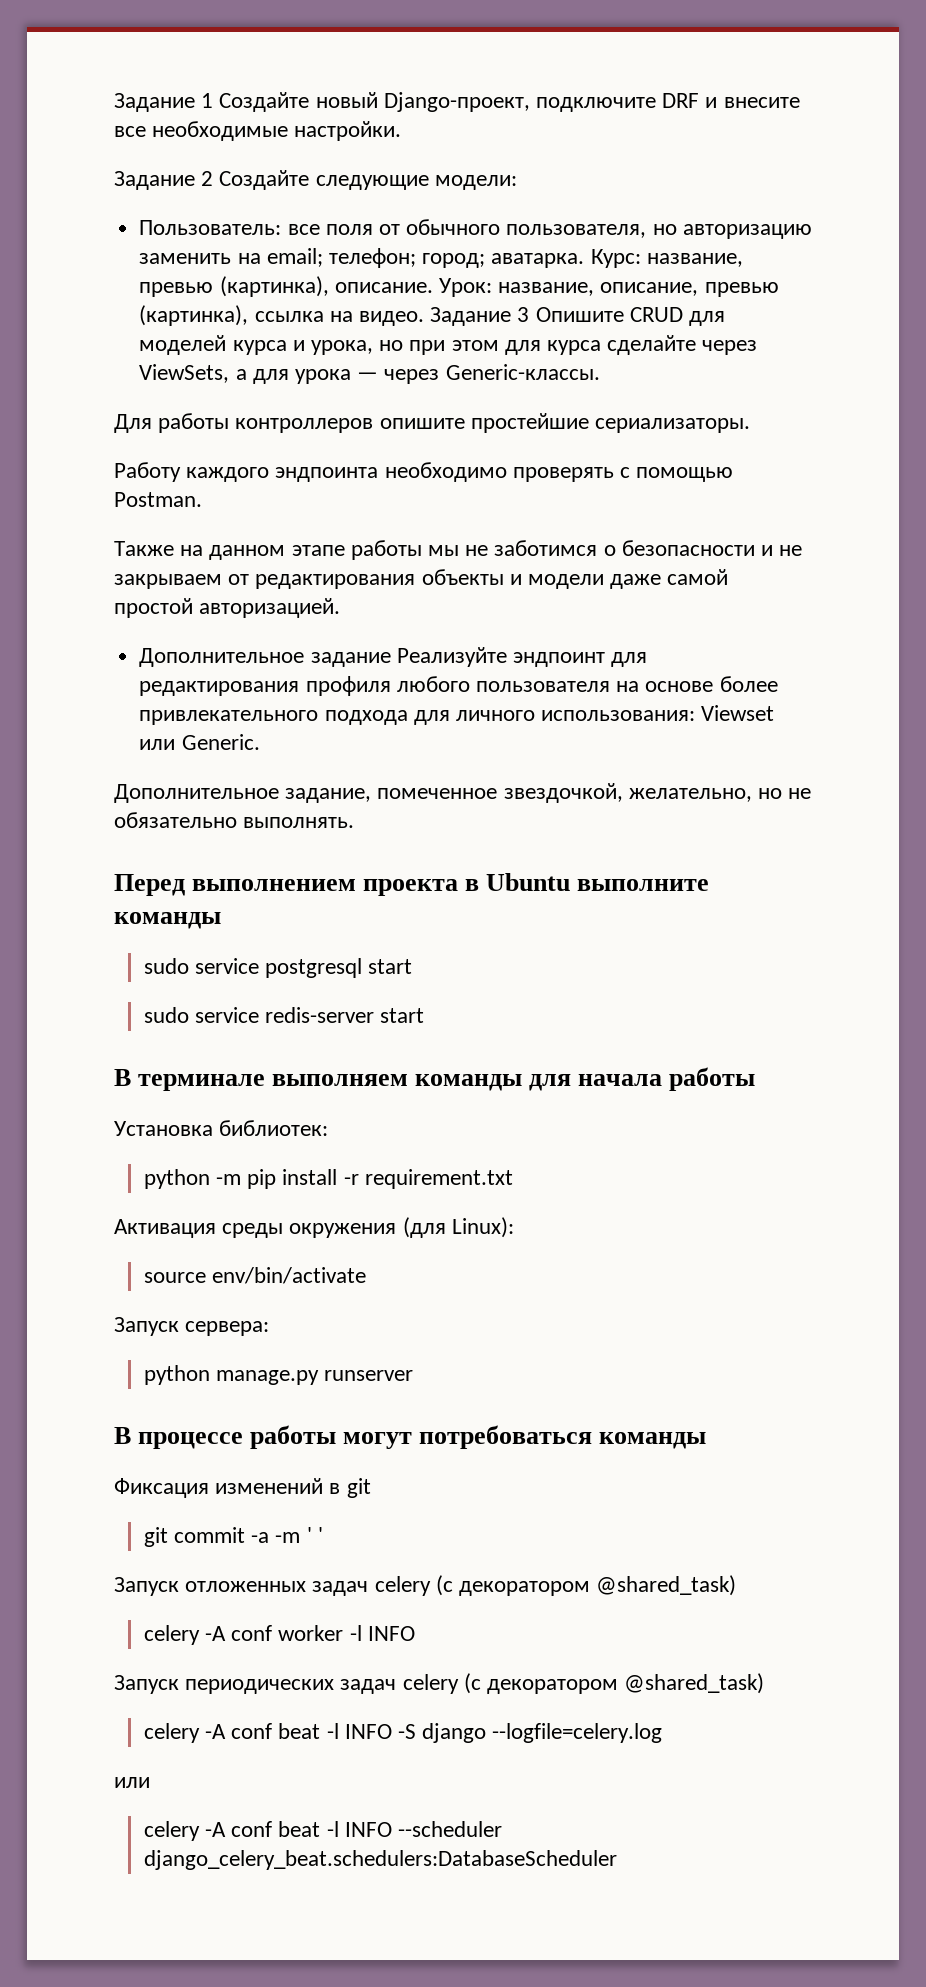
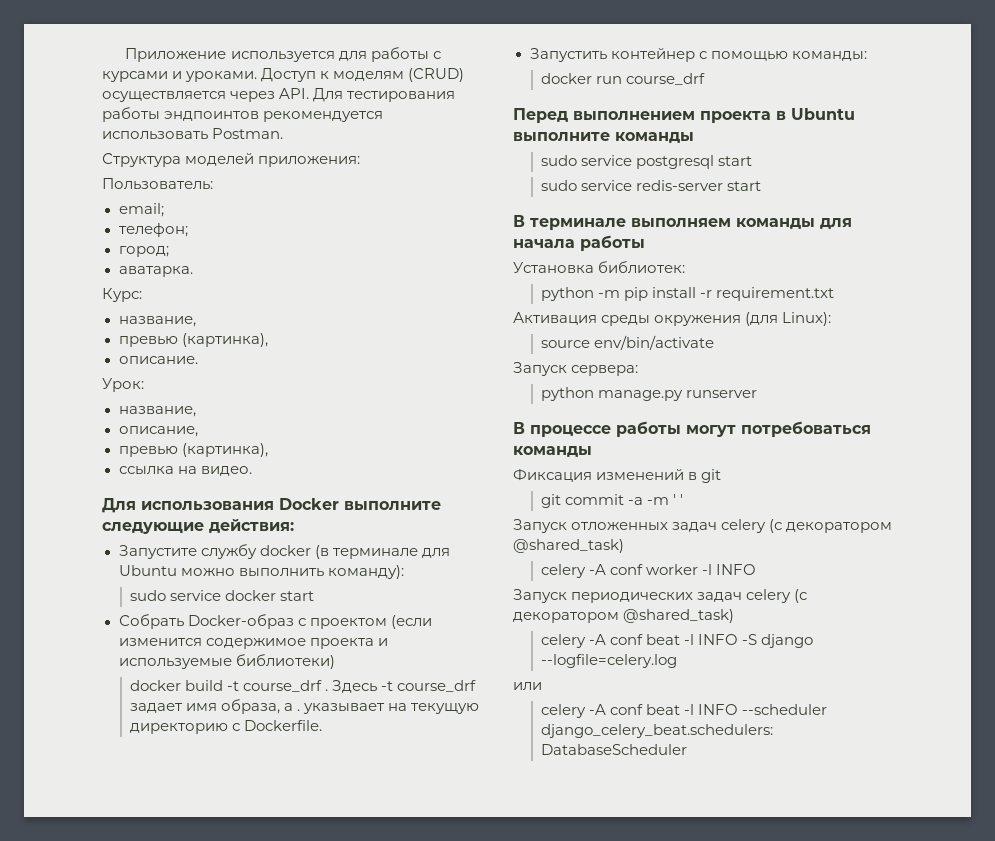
- Задание 1 Создайте новый Django-проект, подключите DRF и внесите все необходимые настройки.
- Задание 2 Создайте следующие модели:
- Пользователь: все поля от обычного пользователя, но авторизацию заменить на email; телефон; город; аватарка. Курс: название, превью (картинка), описание. Урок: название, описание, превью (картинка), ссылка на видео. Задание 3 Опишите CRUD для моделей курса и урока, но при этом для курса сделайте через ViewSets, а для урока — через Generic-классы.
- Для работы контроллеров опишите простейшие сериализаторы.
- Работу каждого эндпоинта необходимо проверять с помощью Postman.
- Также на данном этапе работы мы не заботимся о безопасности и не закрываем от редактирования объекты и модели даже самой простой авторизацией.
- Дополнительное задание Реализуйте эндпоинт для редактирования профиля любого пользователя на основе более привлекательного подхода для личного использования: Viewset или Generic.
- Дополнительное задание, помеченное звездочкой, желательно, но не обязательно выполнять.
+ Приложение используется для работы с курсами и уроками. Доступ к моделям (CRUD) осуществляется через API. Для тестирования работы эндпоинтов рекомендуется использовать Postman.
+ Структура моделей приложения:
+ Пользователь:
+ email;
+ телефон;
+ город;
+ аватарка.
+ Курс:
+ название,
+ превью (картинка),
+ описание.
+ Урок:
+ название,
+ описание,
+ превью (картинка),
+ ссылка на видео.
+ Для использования Docker выполните следующие действия:
+ Запустите службу docker (в терминале для Ubuntu можно выполнить команду):
+ sudo service docker start
+ Собрать Docker-образ с проектом (если изменится содержимое проекта и используемые библиотеки)
+ docker build -t course_drf . Здесь -t course_drf задает имя образа, а . указывает на текущую директорию с Dockerfile.
+ Запустить контейнер с помощью команды:
+ docker run course_drf

